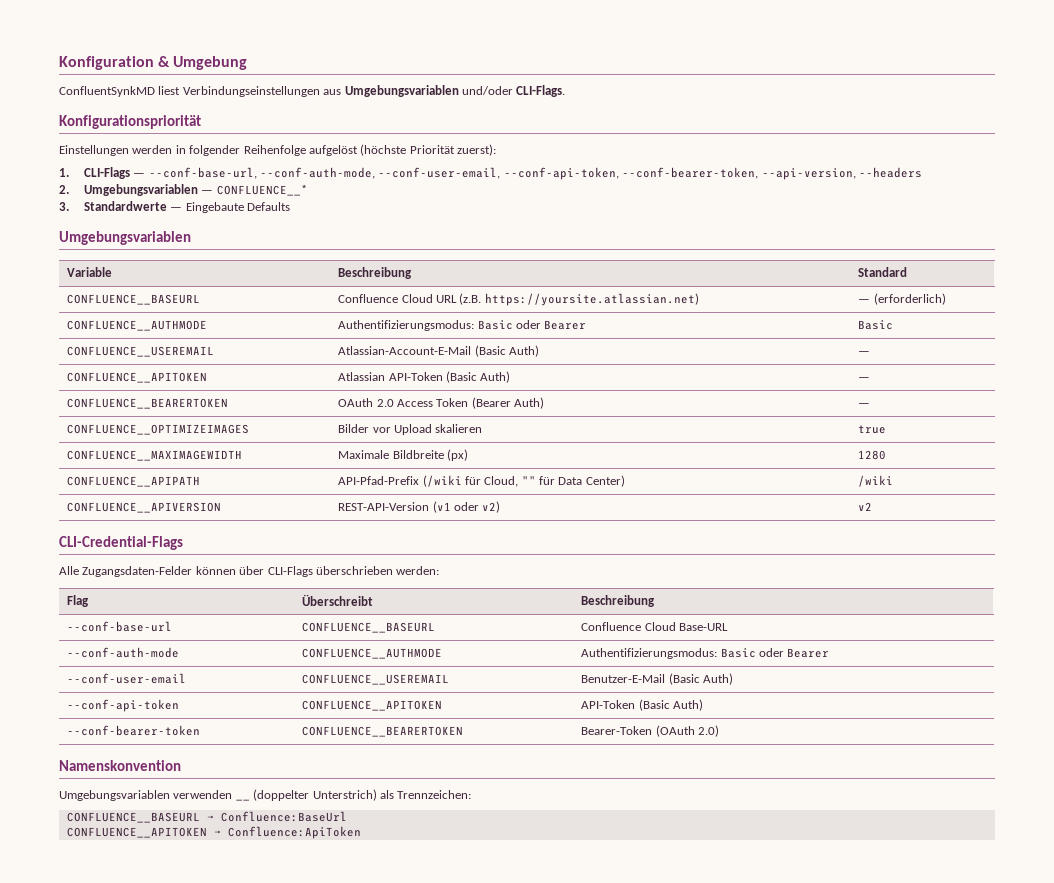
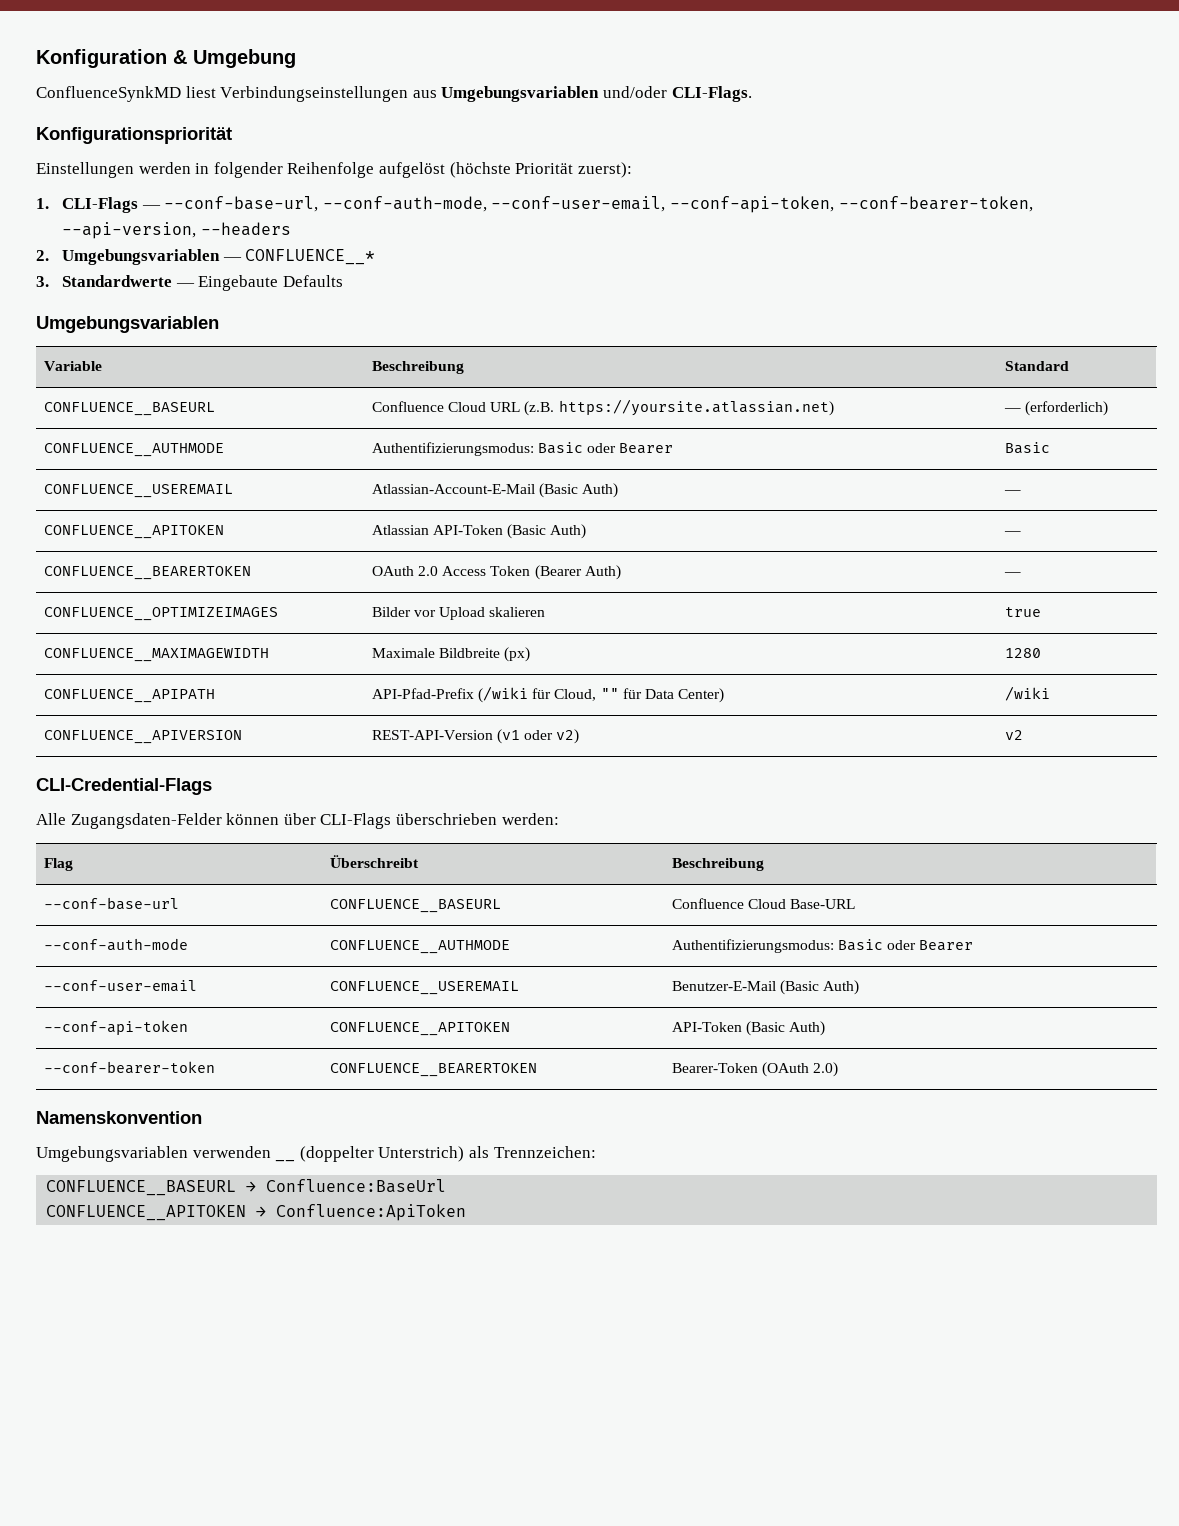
- ConfluentSynkMD liest Verbindungseinstellungen aus Umgebungsvariablen und/oder CLI-Flags.
+ ConfluenceSynkMD liest Verbindungseinstellungen aus Umgebungsvariablen und/oder CLI-Flags.

